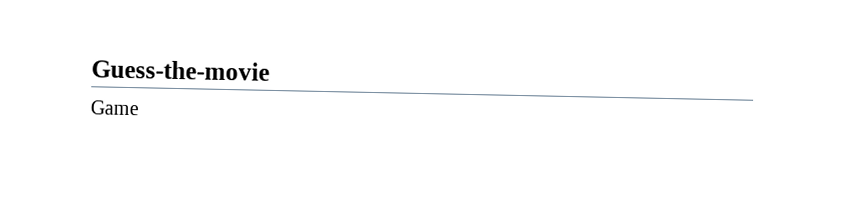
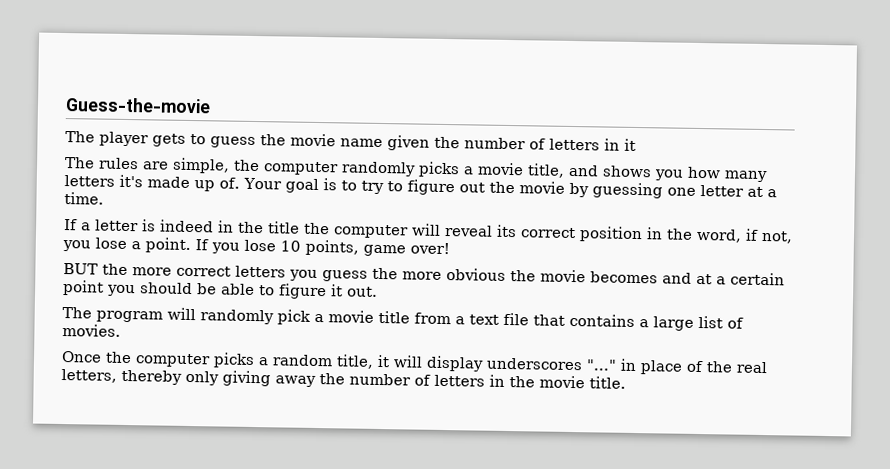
- Game
+ The player gets to guess the movie name given the number of letters in it
+ The rules are simple, the computer randomly picks a movie title, and shows you how many letters it's made up of. Your goal is to try to figure out the movie by guessing one letter at a time.
+ If a letter is indeed in the title the computer will reveal its correct position in the word, if not, you lose a point. If you lose 10 points, game over!
+ BUT the more correct letters you guess the more obvious the movie becomes and at a certain point you should be able to figure it out.
+ The program will randomly pick a movie title from a text file that contains a large list of movies.
+ Once the computer picks a random title, it will display underscores "..." in place of the real letters, thereby only giving away the number of letters in the movie title.

